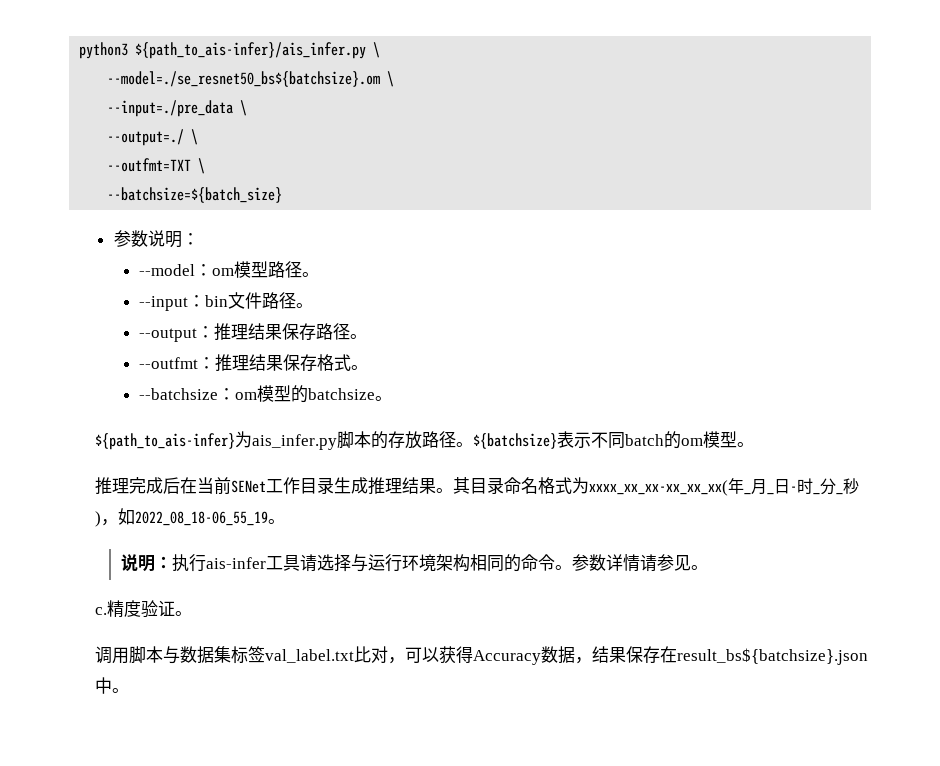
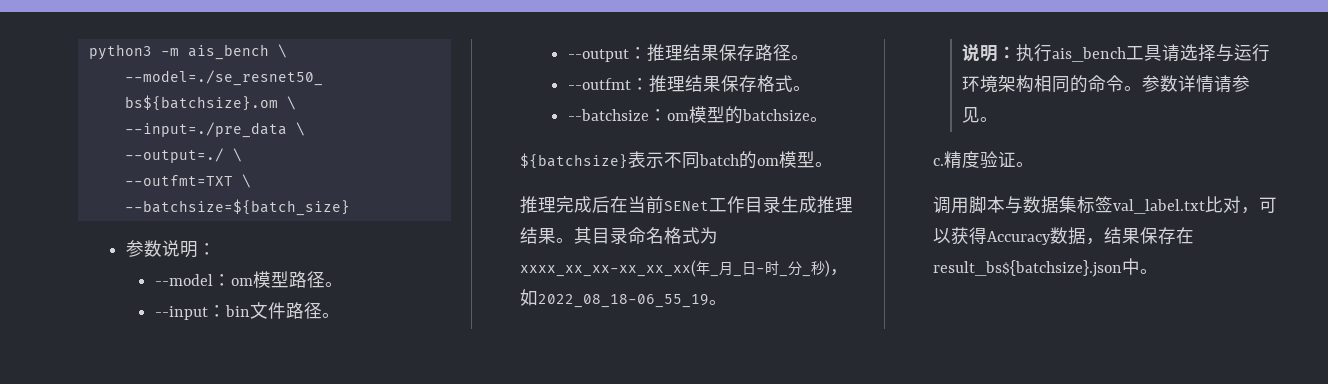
- python3 ${path_to_ais-infer}/ais_infer.py \
+ python3 -m ais_bench \
- ${path_to_ais-infer}为ais_infer.py脚本的存放路径。
- 说明：执行ais-infer工具请选择与运行环境架构相同的命令。
+ 说明：执行ais_bench工具请选择与运行环境架构相同的命令。

